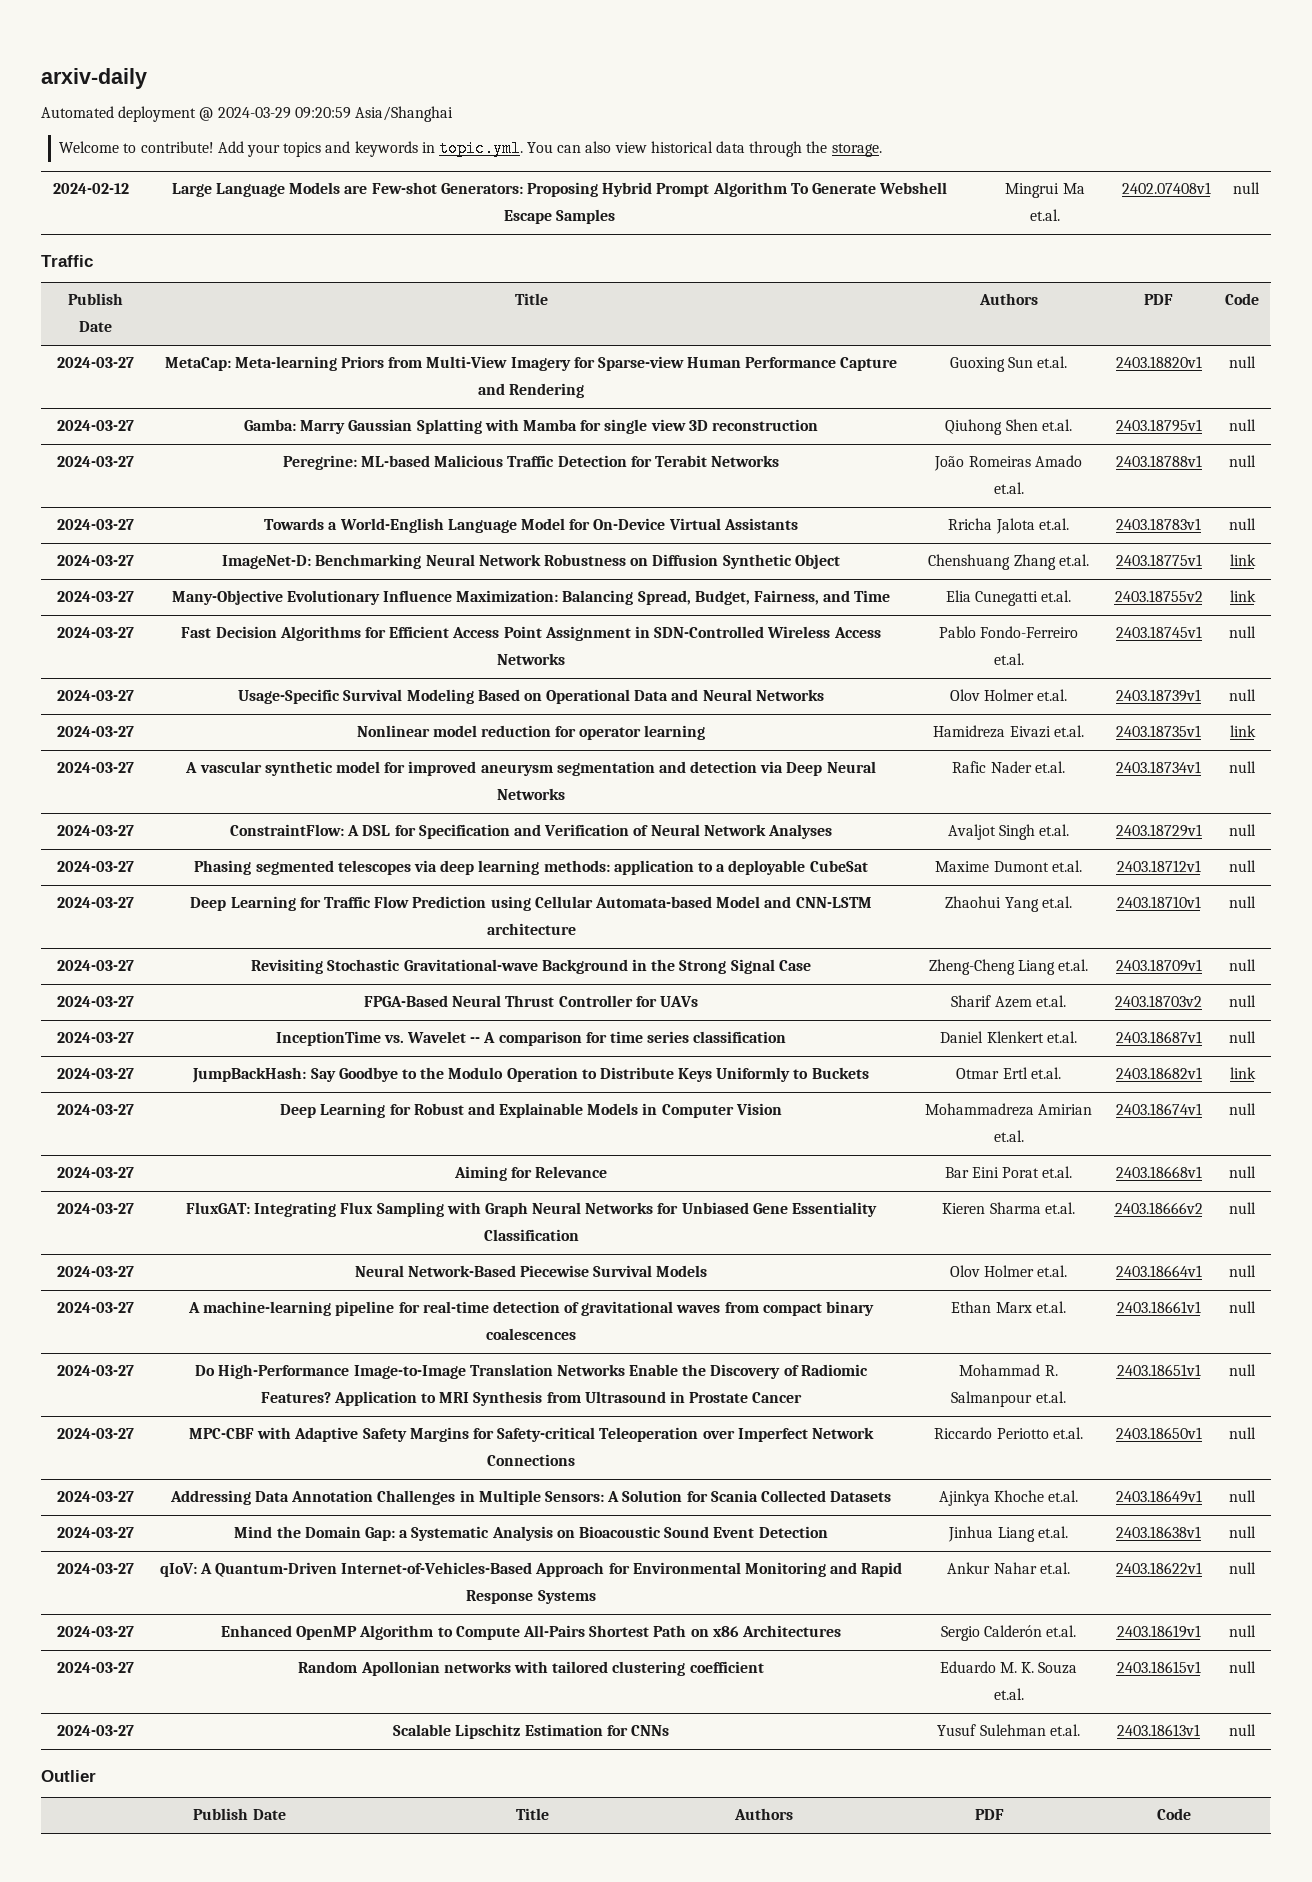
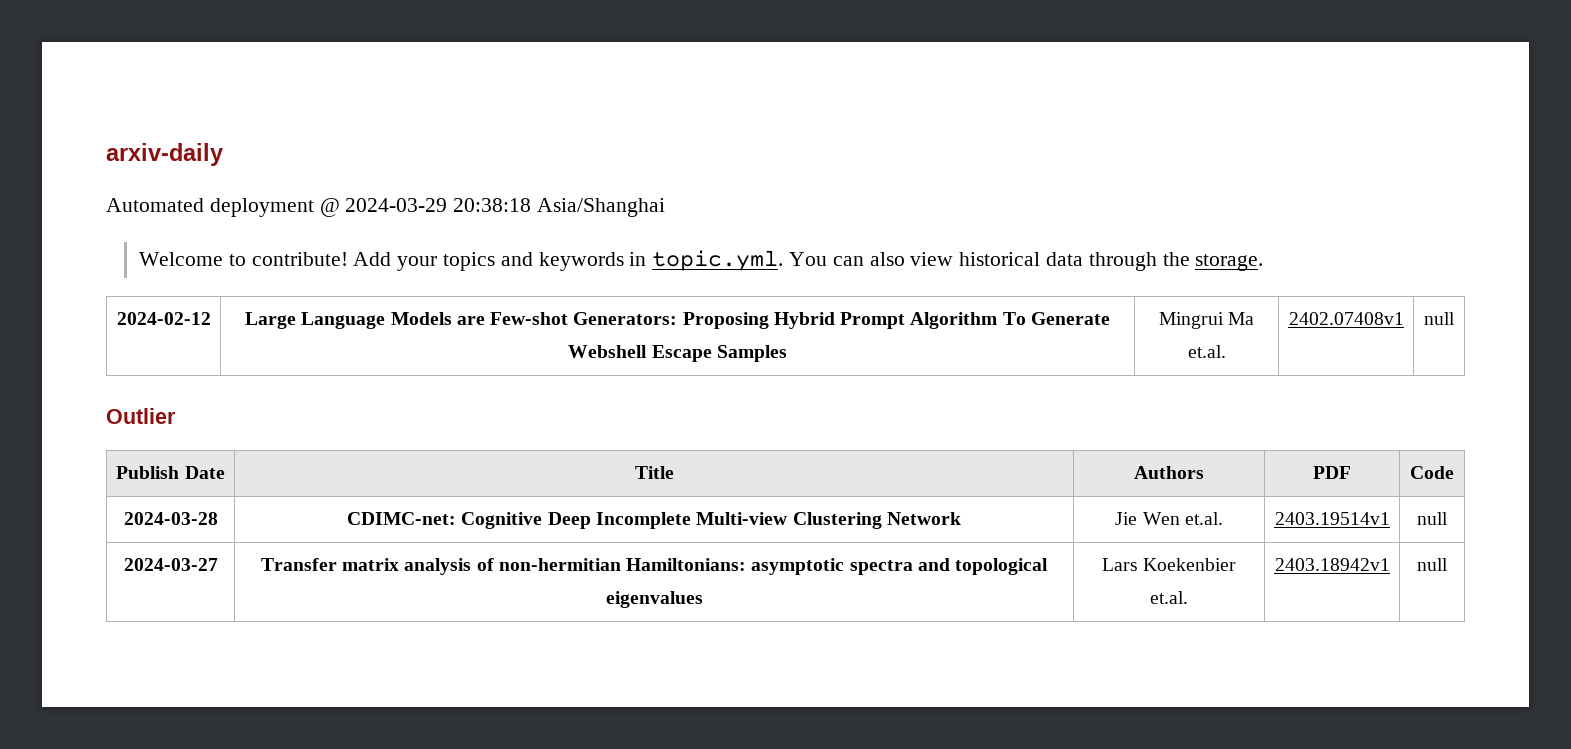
- Automated deployment @ 2024-03-29 09:20:59 Asia/Shanghai
+ Automated deployment @ 2024-03-29 20:38:18 Asia/Shanghai
  2024-02-12 | Large Language Models are Few-shot Generators: Proposing Hybrid Prompt Algorithm To Generate Webshell Escape Samples | Mingrui Ma et.al. | 2402.07408v1 | null
- Traffic
+ Outlier
- 2024-03-27 | MetaCap: Meta-learning Priors from Multi-View Imagery for Sparse-view Human Performance Capture and Rendering | Guoxing Sun et.al. | 2403.18820v1 | null
- 2024-03-27 | Gamba: Marry Gaussian Splatting with Mamba for single view 3D reconstruction | Qiuhong Shen et.al. | 2403.18795v1 | null
- 2024-03-27 | Peregrine: ML-based Malicious Traffic Detection for Terabit Networks | João Romeiras Amado et.al. | 2403.18788v1 | null
- 2024-03-27 | Towards a World-English Language Model for On-Device Virtual Assistants | Rricha Jalota et.al. | 2403.18783v1 | null
- 2024-03-27 | ImageNet-D: Benchmarking Neural Network Robustness on Diffusion Synthetic Object | Chenshuang Zhang et.al. | 2403.18775v1 | link
- 2024-03-27 | Many-Objective Evolutionary Influence Maximization: Balancing Spread, Budget, Fairness, and Time | Elia Cunegatti et.al. | 2403.18755v2 | link
- 2024-03-27 | Fast Decision Algorithms for Efficient Access Point Assignment in SDN-Controlled Wireless Access Networks | Pablo Fondo-Ferreiro et.al. | 2403.18745v1 | null
- 2024-03-27 | Usage-Specific Survival Modeling Based on Operational Data and Neural Networks | Olov Holmer et.al. | 2403.18739v1 | null
- 2024-03-27 | Nonlinear model reduction for operator learning | Hamidreza Eivazi et.al. | 2403.18735v1 | link
- 2024-03-27 | A vascular synthetic model for improved aneurysm segmentation and detection via Deep Neural Networks | Rafic Nader et.al. | 2403.18734v1 | null
- 2024-03-27 | ConstraintFlow: A DSL for Specification and Verification of Neural Network Analyses | Avaljot Singh et.al. | 2403.18729v1 | null
- 2024-03-27 | Phasing segmented telescopes via deep learning methods: application to a deployable CubeSat | Maxime Dumont et.al. | 2403.18712v1 | null
- 2024-03-27 | Deep Learning for Traffic Flow Prediction using Cellular Automata-based Model and CNN-LSTM architecture | Zhaohui Yang et.al. | 2403.18710v1 | null
- 2024-03-27 | Revisiting Stochastic Gravitational-wave Background in the Strong Signal Case | Zheng-Cheng Liang et.al. | 2403.18709v1 | null
- 2024-03-27 | FPGA-Based Neural Thrust Controller for UAVs | Sharif Azem et.al. | 2403.18703v2 | null
- 2024-03-27 | InceptionTime vs. Wavelet -- A comparison for time series classification | Daniel Klenkert et.al. | 2403.18687v1 | null
- 2024-03-27 | JumpBackHash: Say Goodbye to the Modulo Operation to Distribute Keys Uniformly to Buckets | Otmar Ertl et.al. | 2403.18682v1 | link
- 2024-03-27 | Deep Learning for Robust and Explainable Models in Computer Vision | Mohammadreza Amirian et.al. | 2403.18674v1 | null
- 2024-03-27 | Aiming for Relevance | Bar Eini Porat et.al. | 2403.18668v1 | null
- 2024-03-27 | FluxGAT: Integrating Flux Sampling with Graph Neural Networks for Unbiased Gene Essentiality Classification | Kieren Sharma et.al. | 2403.18666v2 | null
- 2024-03-27 | Neural Network-Based Piecewise Survival Models | Olov Holmer et.al. | 2403.18664v1 | null
- 2024-03-27 | A machine-learning pipeline for real-time detection of gravitational waves from compact binary coalescences | Ethan Marx et.al. | 2403.18661v1 | null
- 2024-03-27 | Do High-Performance Image-to-Image Translation Networks Enable the Discovery of Radiomic Features? Application to MRI Synthesis from Ultrasound in Prostate Cancer | Mohammad R. Salmanpour et.al. | 2403.18651v1 | null
- 2024-03-27 | MPC-CBF with Adaptive Safety Margins for Safety-critical Teleoperation over Imperfect Network Connections | Riccardo Periotto et.al. | 2403.18650v1 | null
- 2024-03-27 | Addressing Data Annotation Challenges in Multiple Sensors: A Solution for Scania Collected Datasets | Ajinkya Khoche et.al. | 2403.18649v1 | null
- 2024-03-27 | Mind the Domain Gap: a Systematic Analysis on Bioacoustic Sound Event Detection | Jinhua Liang et.al. | 2403.18638v1 | null
- 2024-03-27 | qIoV: A Quantum-Driven Internet-of-Vehicles-Based Approach for Environmental Monitoring and Rapid Response Systems | Ankur Nahar et.al. | 2403.18622v1 | null
- 2024-03-27 | Enhanced OpenMP Algorithm to Compute All-Pairs Shortest Path on x86 Architectures | Sergio Calderón et.al. | 2403.18619v1 | null
- 2024-03-27 | Random Apollonian networks with tailored clustering coefficient | Eduardo M. K. Souza et.al. | 2403.18615v1 | null
- 2024-03-27 | Scalable Lipschitz Estimation for CNNs | Yusuf Sulehman et.al. | 2403.18613v1 | null
- Outlier
- Publish Date | Title | Authors | PDF | Code
+ 2024-03-28 | CDIMC-net: Cognitive Deep Incomplete Multi-view Clustering Network | Jie Wen et.al. | 2403.19514v1 | null
+ 2024-03-27 | Transfer matrix analysis of non-hermitian Hamiltonians: asymptotic spectra and topological eigenvalues | Lars Koekenbier et.al. | 2403.18942v1 | null

